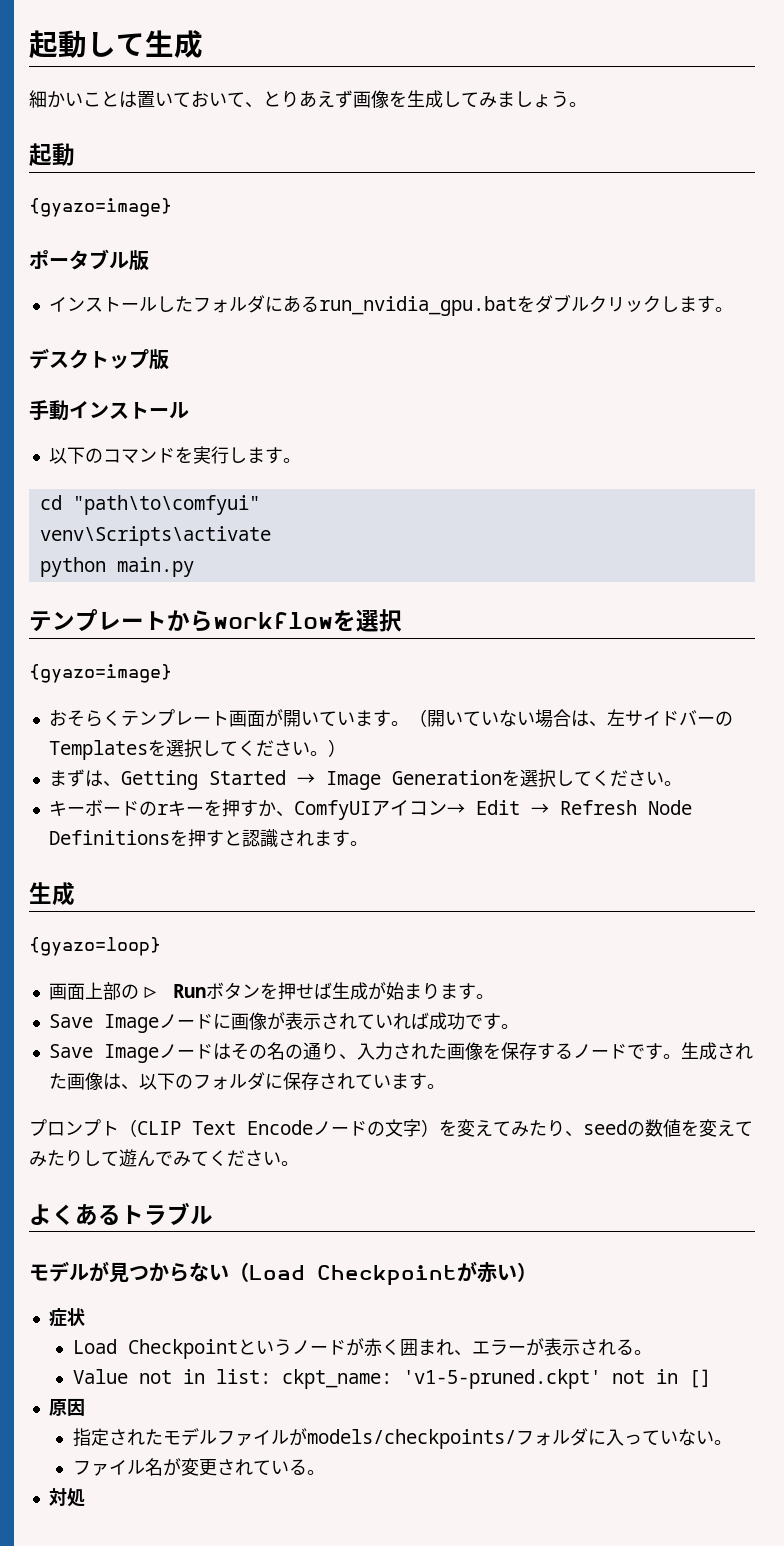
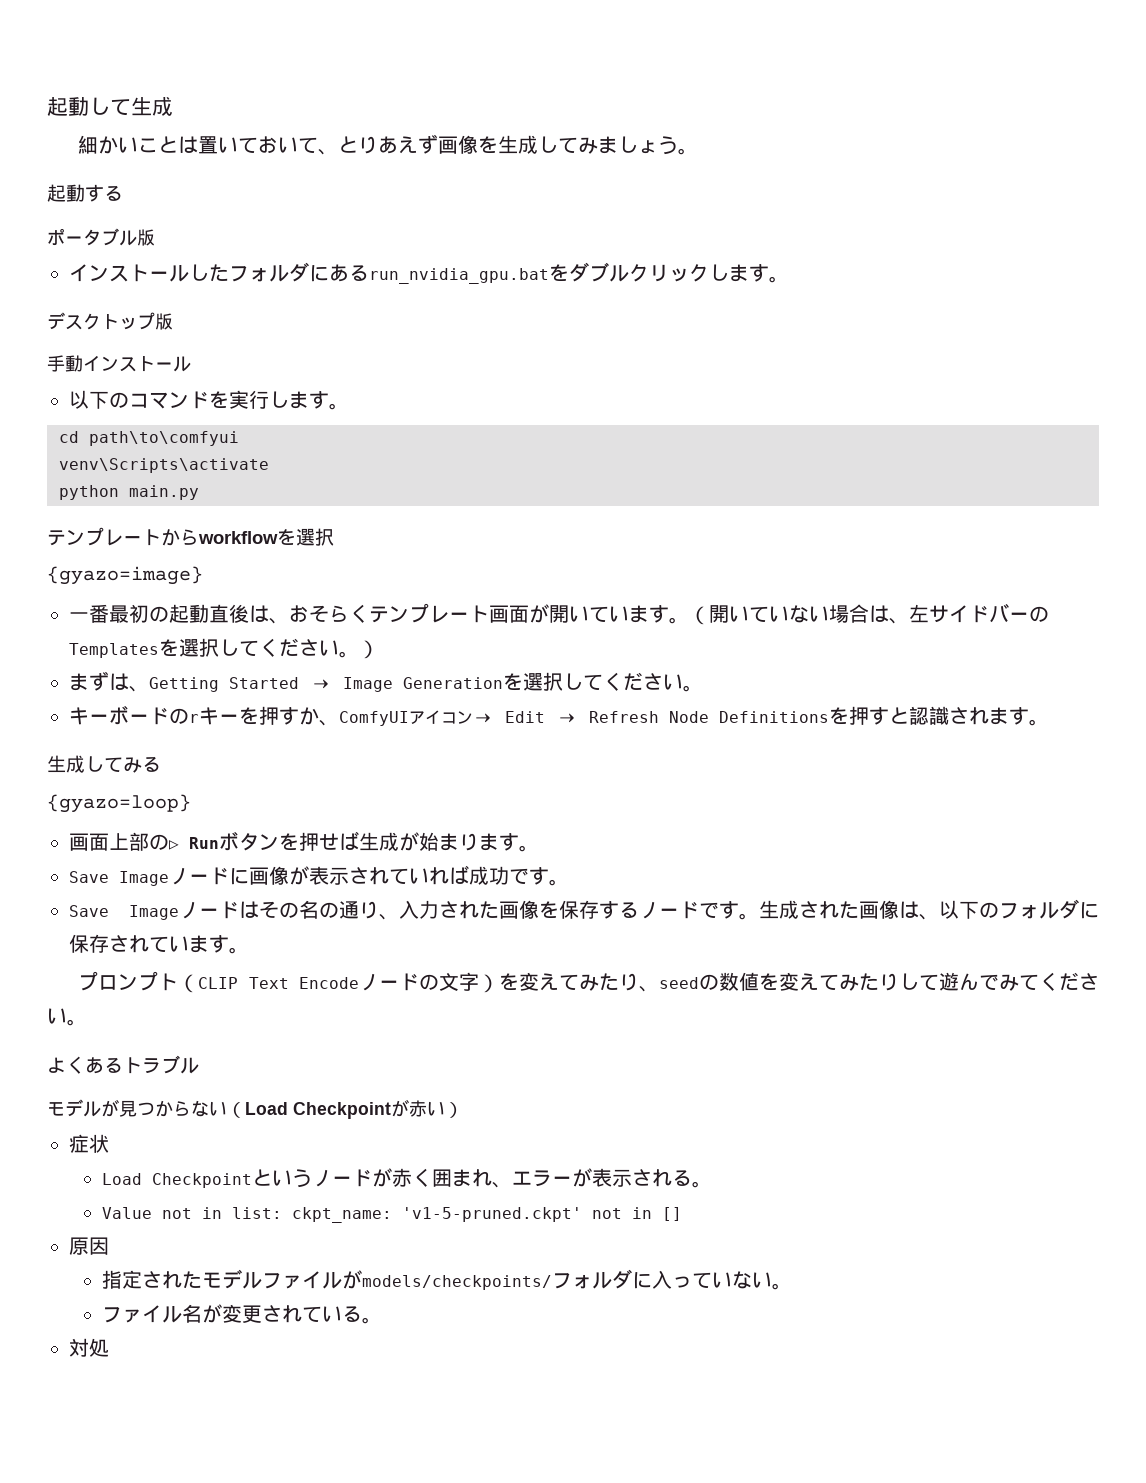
  細かいことは置いておいて、とりあえず画像を生成してみましょう。
- 起動
- {gyazo=image}
+ 起動する
- cd "path\to\comfyui"
+ cd path\to\comfyui
- おそらくテンプレート画面が開いています。
+ 一番最初の起動直後は、おそらくテンプレート画面が開いています。
  キーボードのrキーを押すか、ComfyUIアイコン→ Edit → Refresh Node Definitionsを押すと認識されます。
- 生成
+ 生成してみる

